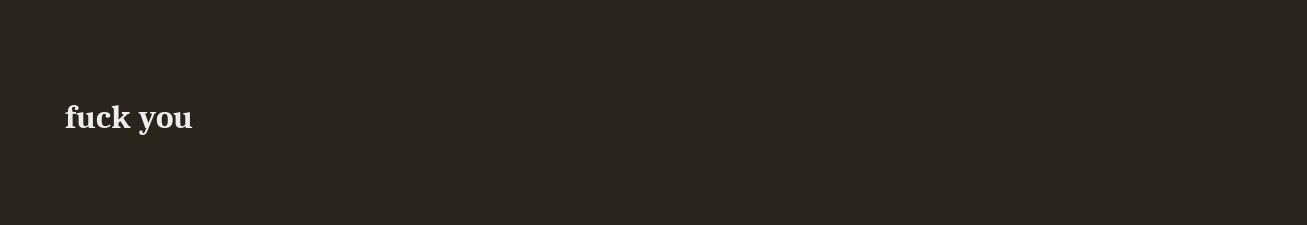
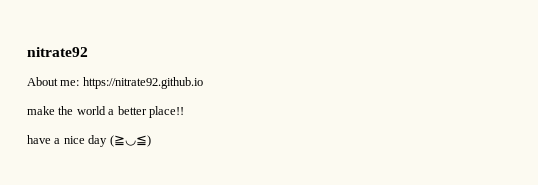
- fuck you
+ nitrate92
+ About me: https://nitrate92.github.io
+ make the world a better place!!
+ have a nice day (≧◡≦)

